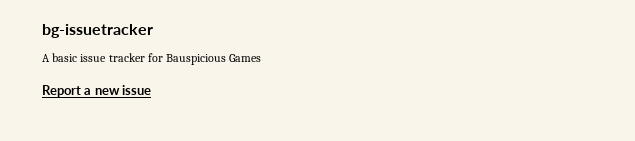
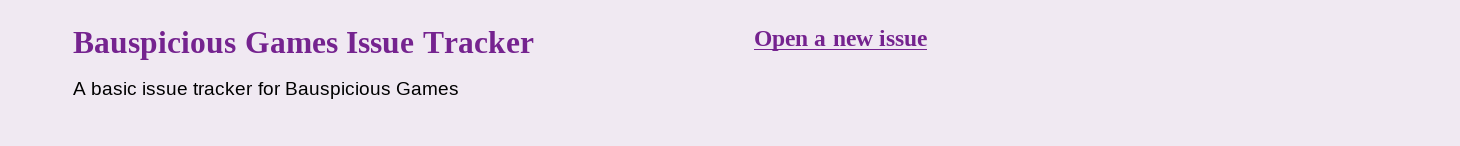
- bg-issuetracker
+ Bauspicious Games Issue Tracker
- Report a new issue
+ Open a new issue

